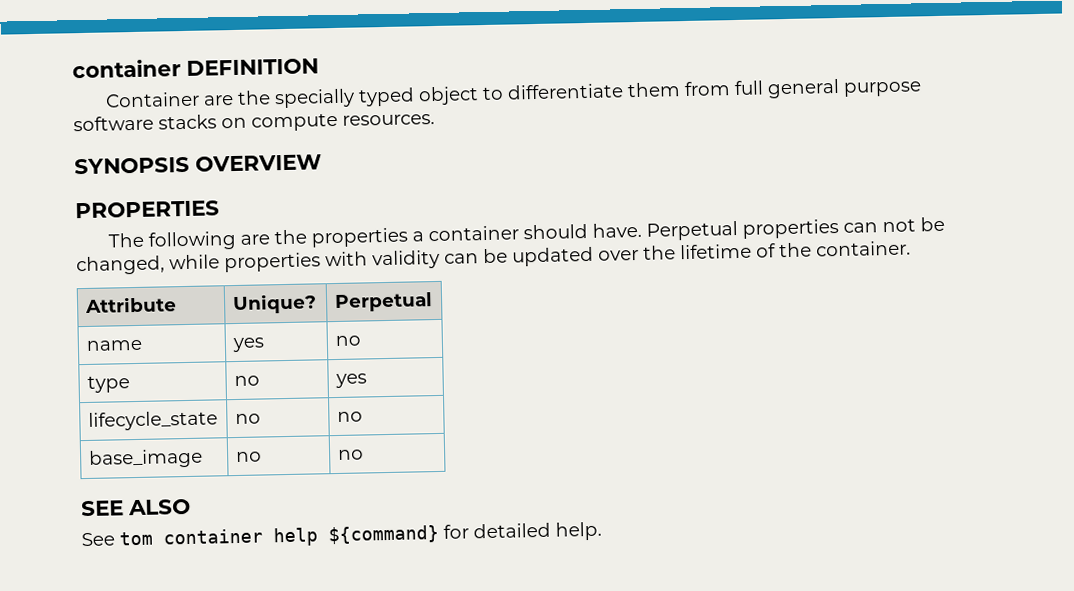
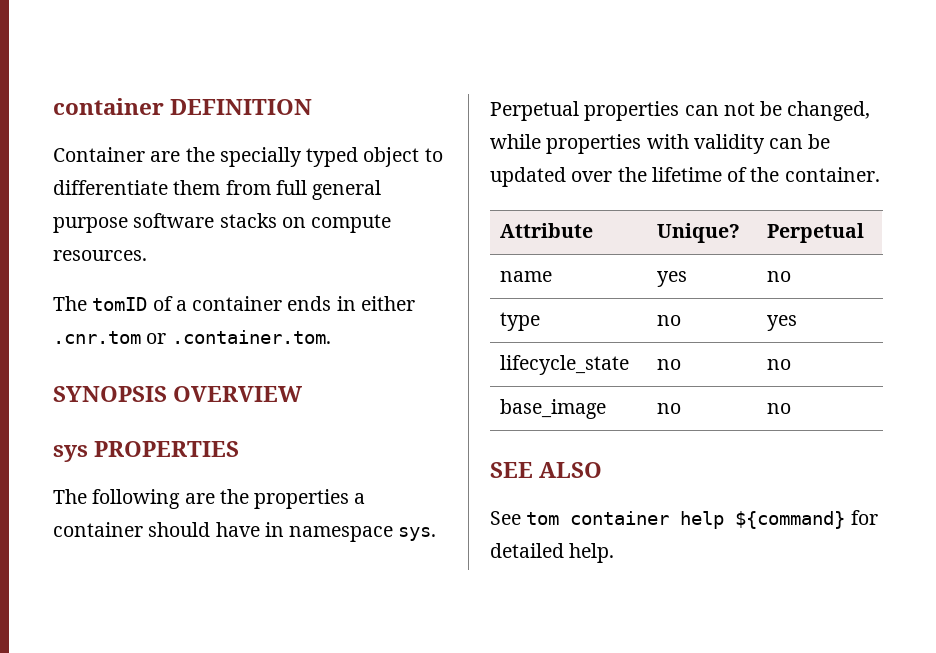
+ The tomID of a container ends in either .cnr.tom or .container.tom.
- PROPERTIES
+ sys PROPERTIES
- The following are the properties a container should have.
+ The following are the properties a container should have in namespace sys.

